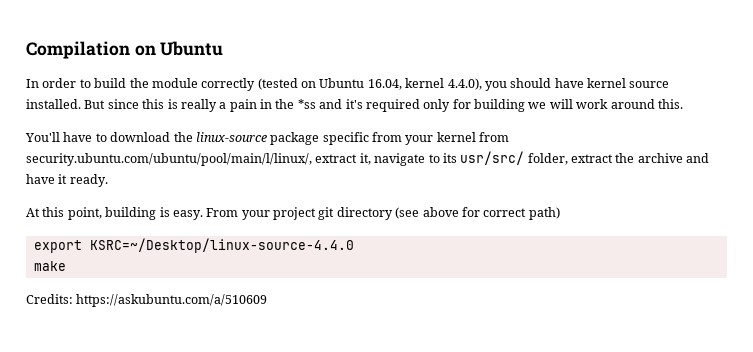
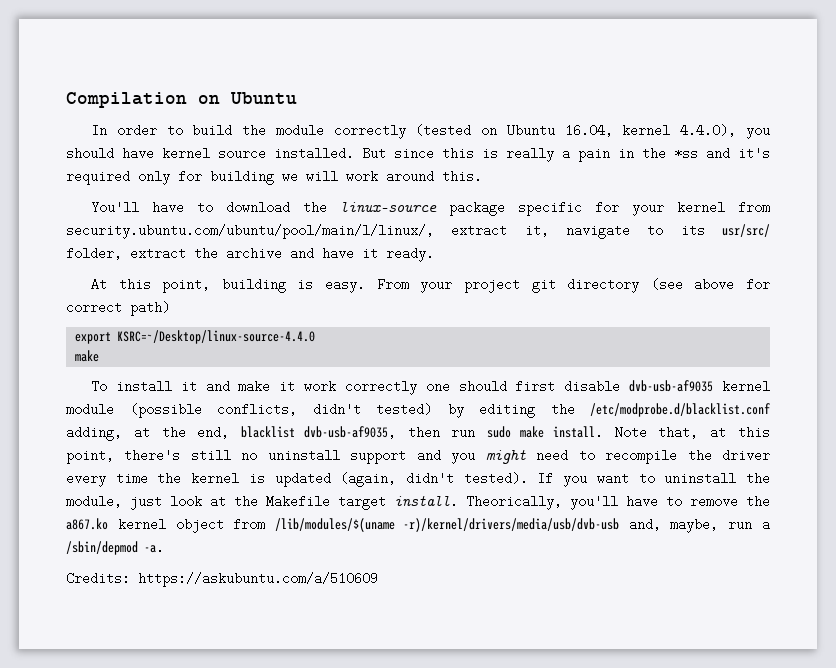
- You'll have to download the linux-source package specific from your kernel from security.ubuntu.com/ubuntu/pool/main/l/linux/, extract it, navigate to its usr/src/ folder, extract the archive and have it ready.
+ You'll have to download the linux-source package specific for your kernel from security.ubuntu.com/ubuntu/pool/main/l/linux/, extract it, navigate to its usr/src/ folder, extract the archive and have it ready.
+ To install it and make it work correctly one should first disable dvb-usb-af9035 kernel module (possible conflicts, didn't tested) by editing the /etc/modprobe.d/blacklist.conf adding, at the end, blacklist dvb-usb-af9035, then run sudo make install. Note that, at this point, there's still no uninstall support and you might need to recompile the driver every time the kernel is updated (again, didn't tested). If you want to uninstall the module, just look at the Makefile target install. Theorically, you'll have to remove the a867.ko kernel object from /lib/modules/$(uname -r)/kernel/drivers/media/usb/dvb-usb and, maybe, run a /sbin/depmod -a.

